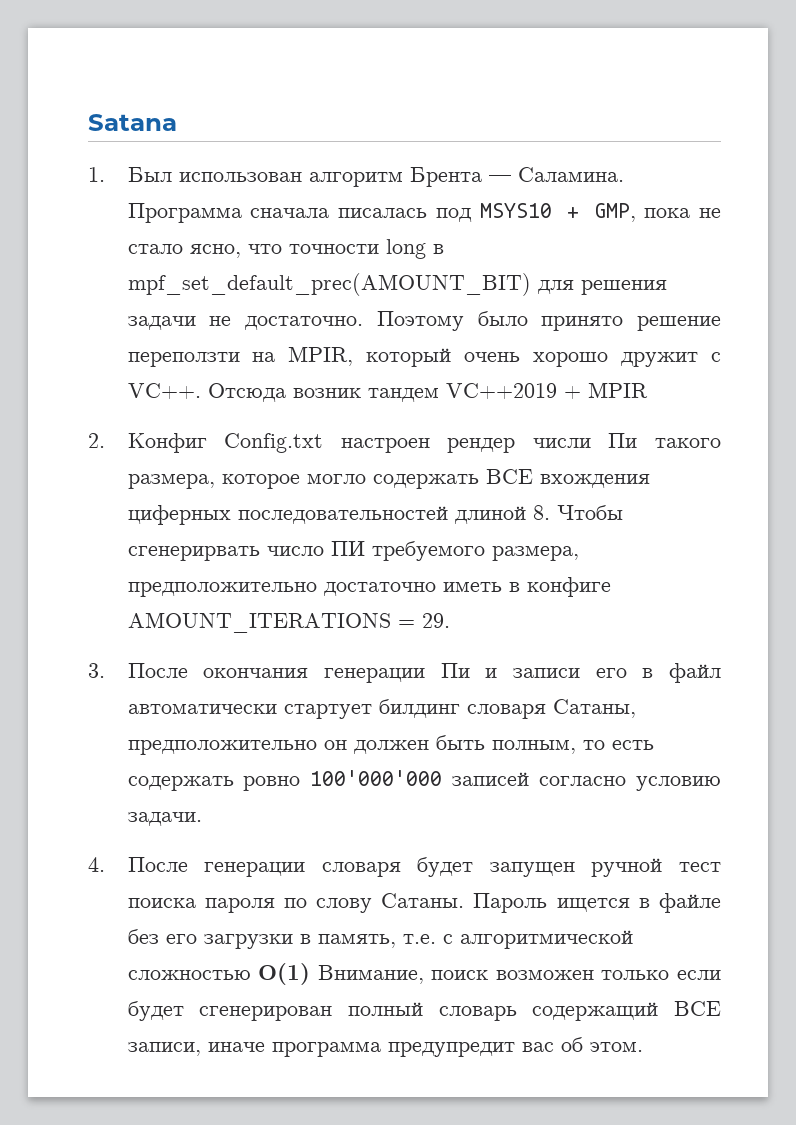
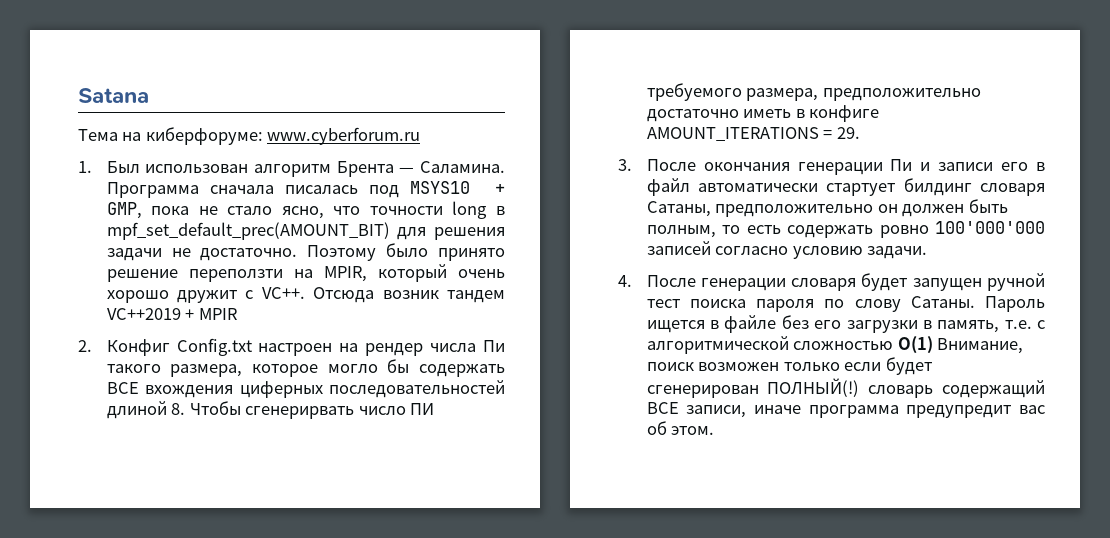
+ Тема на киберфоруме: www.cyberforum.ru
- 2. Конфиг Config.txt настроен рендер числи Пи такого размера, которое могло содержать ВСЕ вхождения циферных последовательностей длиной 8. Чтобы сгенерирвать число ПИ требуемого размера, предположительно достаточно иметь в конфиге AMOUNT_ITERATIONS = 29.
+ 2. Конфиг Config.txt настроен на рендер числа Пи такого размера, которое могло бы содержать ВСЕ вхождения циферных последовательностей длиной 8. Чтобы сгенерирвать число ПИ требуемого размера, предположительно достаточно иметь в конфиге AMOUNT_ITERATIONS = 29.
- Пароль ищется в файле без его загрузки в память, т.е. с алгоритмической сложностью O(1) Внимание, поиск возможен только если будет сгенерирован полный словарь содержащий ВСЕ записи, иначе программа предупредит вас об этом.
+ Пароль ищется в файле без его загрузки в память, т.е. с алгоритмической сложностью O(1) Внимание, поиск возможен только если будет сгенерирован ПОЛНЫЙ(!) словарь содержащий ВСЕ записи, иначе программа предупредит вас об этом.

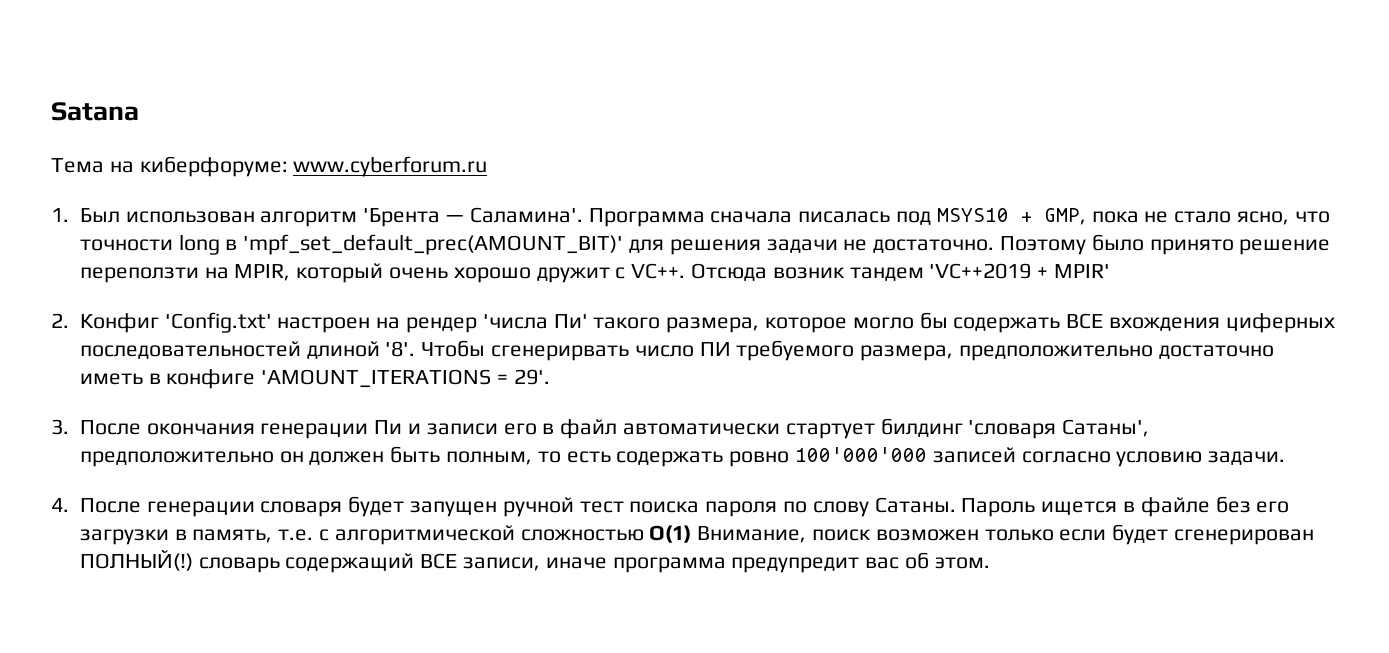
- 1. Был использован алгоритм Брента — Саламина.
+ 1. Был использован алгоритм 'Брента — Саламина'.
- Программа сначала писалась под MSYS10 + GMP, пока не стало ясно, что точности long в mpf_set_default_prec(AMOUNT_BIT) для решения задачи не достаточно.
+ Программа сначала писалась под MSYS10 + GMP, пока не стало ясно, что точности long в 'mpf_set_default_prec(AMOUNT_BIT)' для решения задачи не достаточно.
- Отсюда возник тандем VC++2019 + MPIR
+ Отсюда возник тандем 'VC++2019 + MPIR'
- 2. Конфиг Config.txt настроен на рендер числа Пи такого размера, которое могло бы содержать ВСЕ вхождения циферных последовательностей длиной 8. Чтобы сгенерирвать число ПИ требуемого размера, предположительно достаточно иметь в конфиге AMOUNT_ITERATIONS = 29.
+ 2. Конфиг 'Config.txt' настроен на рендер 'числа Пи' такого размера, которое могло бы содержать ВСЕ вхождения циферных последовательностей длиной '8'. Чтобы сгенерирвать число ПИ требуемого размера, предположительно достаточно иметь в конфиге 'AMOUNT_ITERATIONS = 29'.
- 3. После окончания генерации Пи и записи его в файл автоматичеcки стартует билдинг словаря Сатаны, предположительно он должен быть полным, то есть содержать ровно 100'000'000 записей согласно условию задачи.
+ 3. После окончания генерации Пи и записи его в файл автоматичеcки стартует билдинг 'словаря Сатаны', предположительно он должен быть полным, то есть содержать ровно 100'000'000 записей согласно условию задачи.

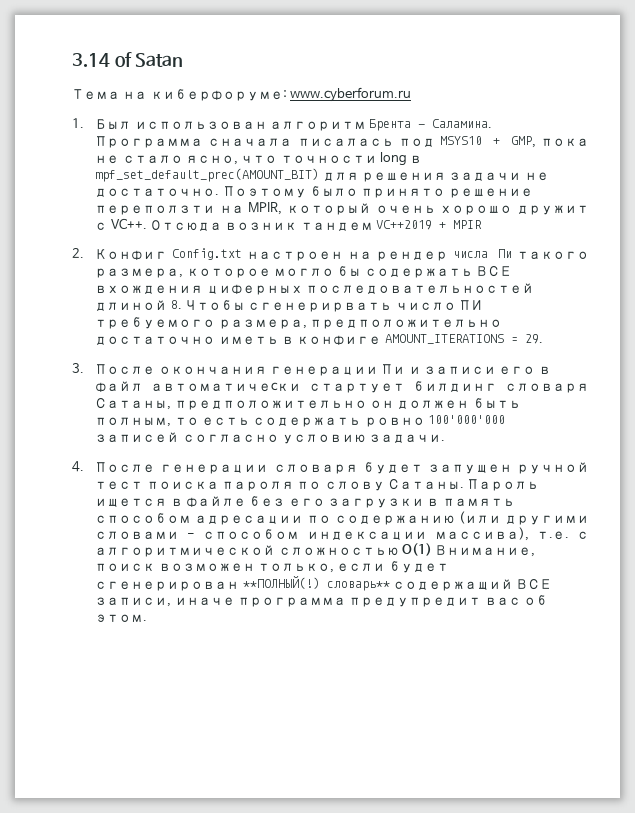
- Satana
+ 3.14 of Satan
- 1. Был использован алгоритм 'Брента — Саламина'.
+ 1. Был использован алгоритм Брента — Саламина.
- Программа сначала писалась под MSYS10 + GMP, пока не стало ясно, что точности long в 'mpf_set_default_prec(AMOUNT_BIT)' для решения задачи не достаточно.
+ Программа сначала писалась под MSYS10 + GMP, пока не стало ясно, что точности long в mpf_set_default_prec(AMOUNT_BIT) для решения задачи не достаточно.
- Отсюда возник тандем 'VC++2019 + MPIR'
+ Отсюда возник тандем VC++2019 + MPIR
- 2. Конфиг 'Config.txt' настроен на рендер 'числа Пи' такого размера, которое могло бы содержать ВСЕ вхождения циферных последовательностей длиной '8'. Чтобы сгенерирвать число ПИ требуемого размера, предположительно достаточно иметь в конфиге 'AMOUNT_ITERATIONS = 29'.
+ 2. Конфиг Config.txt настроен на рендер числа Пи такого размера, которое могло бы содержать ВСЕ вхождения циферных последовательностей длиной 8. Чтобы сгенерирвать число ПИ требуемого размера, предположительно достаточно иметь в конфиге AMOUNT_ITERATIONS = 29.
- 3. После окончания генерации Пи и записи его в файл автоматичеcки стартует билдинг 'словаря Сатаны', предположительно он должен быть полным, то есть содержать ровно 100'000'000 записей согласно условию задачи.
+ 3. После окончания генерации Пи и записи его в файл автоматичеcки стартует билдинг словаря Сатаны, предположительно он должен быть полным, то есть содержать ровно 100'000'000 записей согласно условию задачи.
- Пароль ищется в файле без его загрузки в память, т.е. с алгоритмической сложностью O(1) Внимание, поиск возможен только если будет сгенерирован ПОЛНЫЙ(!) словарь содержащий ВСЕ записи, иначе программа предупредит вас об этом.
+ Пароль ищется в файле без его загрузки в память способом адресации по содержанию (или другими словами - способом индексации массива), т.е. с алгоритмической сложностью O(1) Внимание, поиск возможен только, если будет сгенерирован **ПОЛНЫЙ(!) словарь** содержащий ВСЕ записи, иначе программа предупредит вас об этом.

